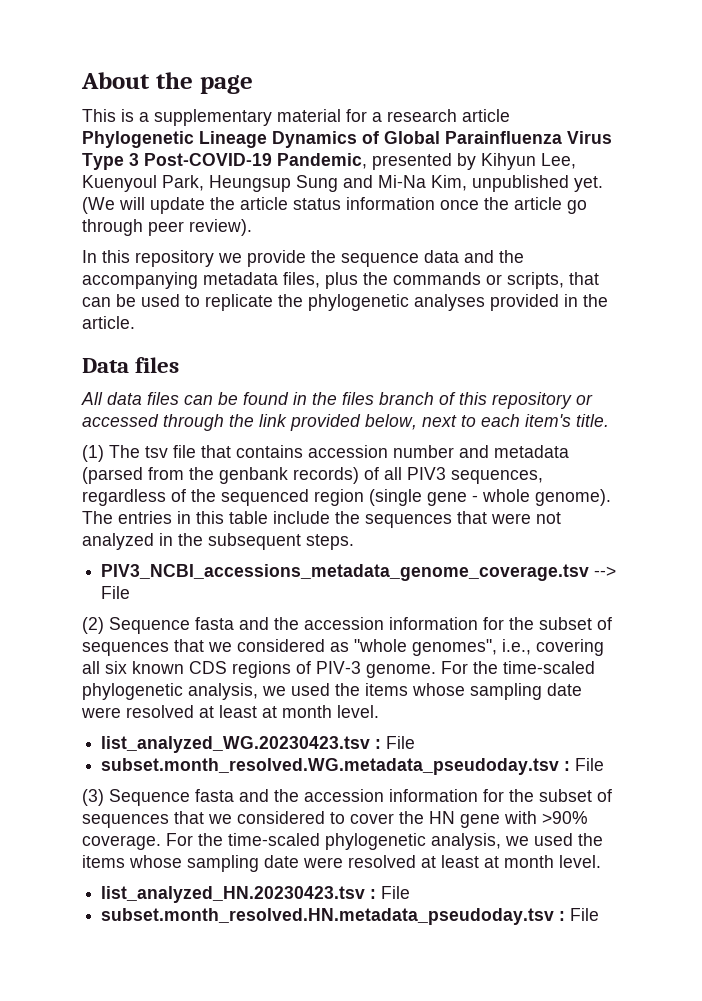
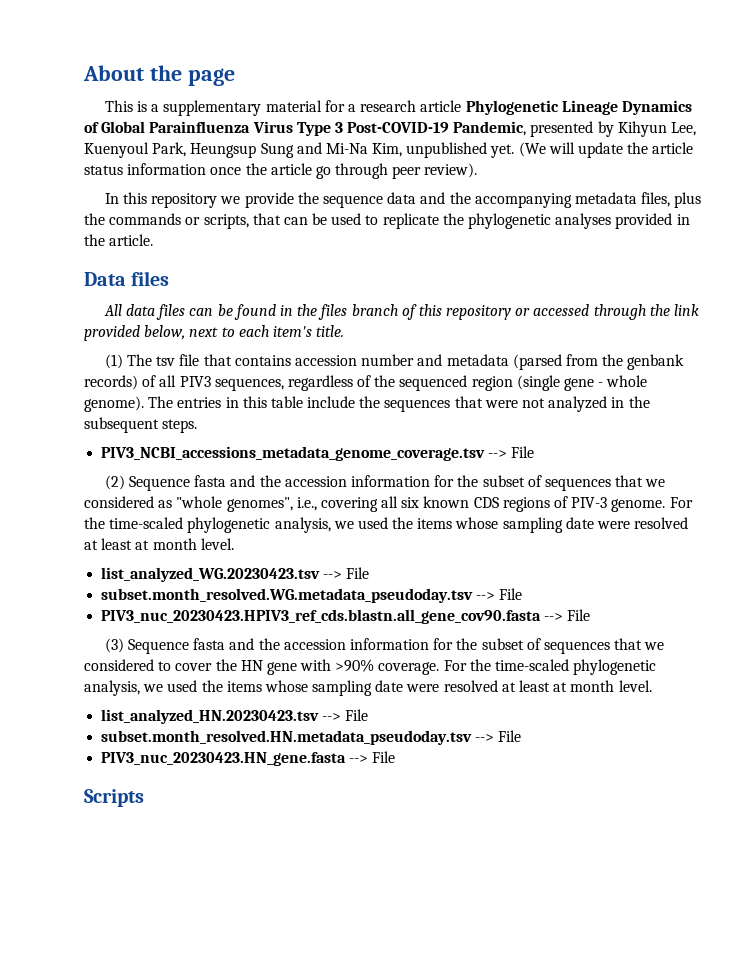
- list_analyzed_WG.20230423.tsv : File
+ list_analyzed_WG.20230423.tsv --> File
- subset.month_resolved.WG.metadata_pseudoday.tsv : File
+ subset.month_resolved.WG.metadata_pseudoday.tsv --> File
+ PIV3_nuc_20230423.HPIV3_ref_cds.blastn.all_gene_cov90.fasta --> File
- list_analyzed_HN.20230423.tsv : File
+ list_analyzed_HN.20230423.tsv --> File
- subset.month_resolved.HN.metadata_pseudoday.tsv : File
+ subset.month_resolved.HN.metadata_pseudoday.tsv --> File
+ PIV3_nuc_20230423.HN_gene.fasta --> File
+ Scripts

